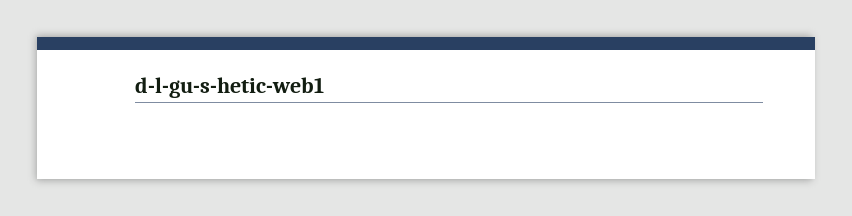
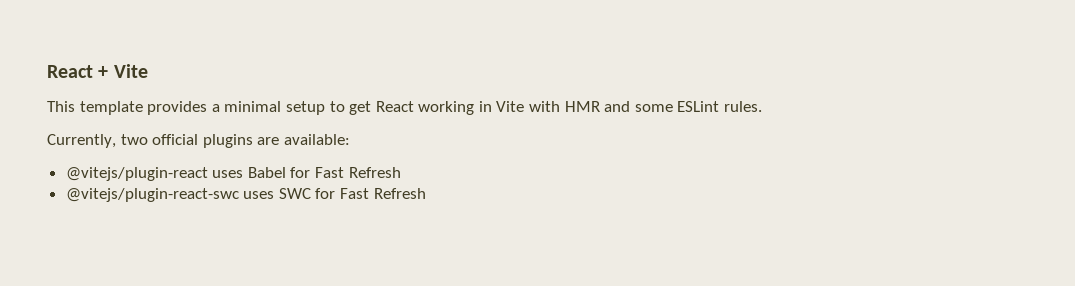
- d-l-gu-s-hetic-web1
+ React + Vite
+ This template provides a minimal setup to get React working in Vite with HMR and some ESLint rules.
+ Currently, two official plugins are available:
+ @vitejs/plugin-react uses Babel for Fast Refresh
+ @vitejs/plugin-react-swc uses SWC for Fast Refresh

